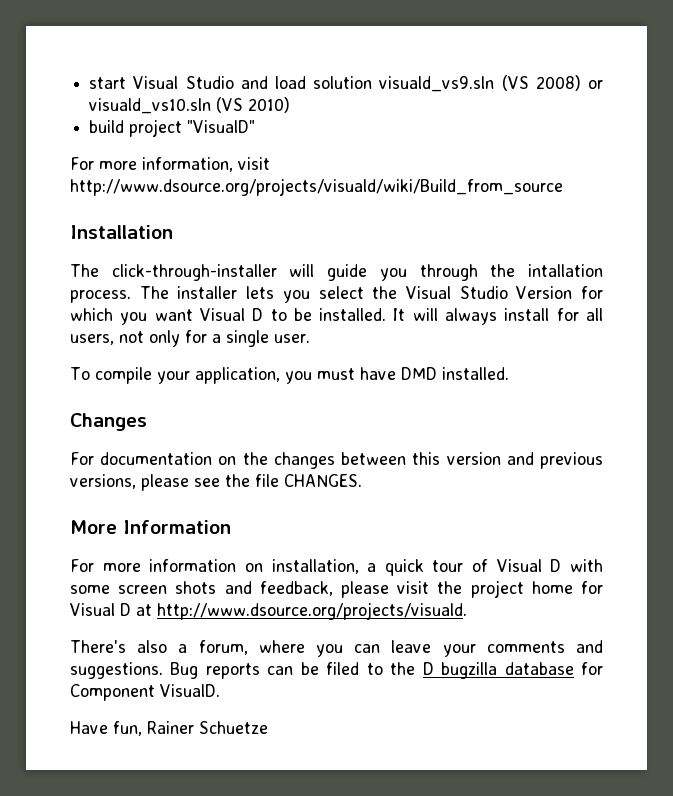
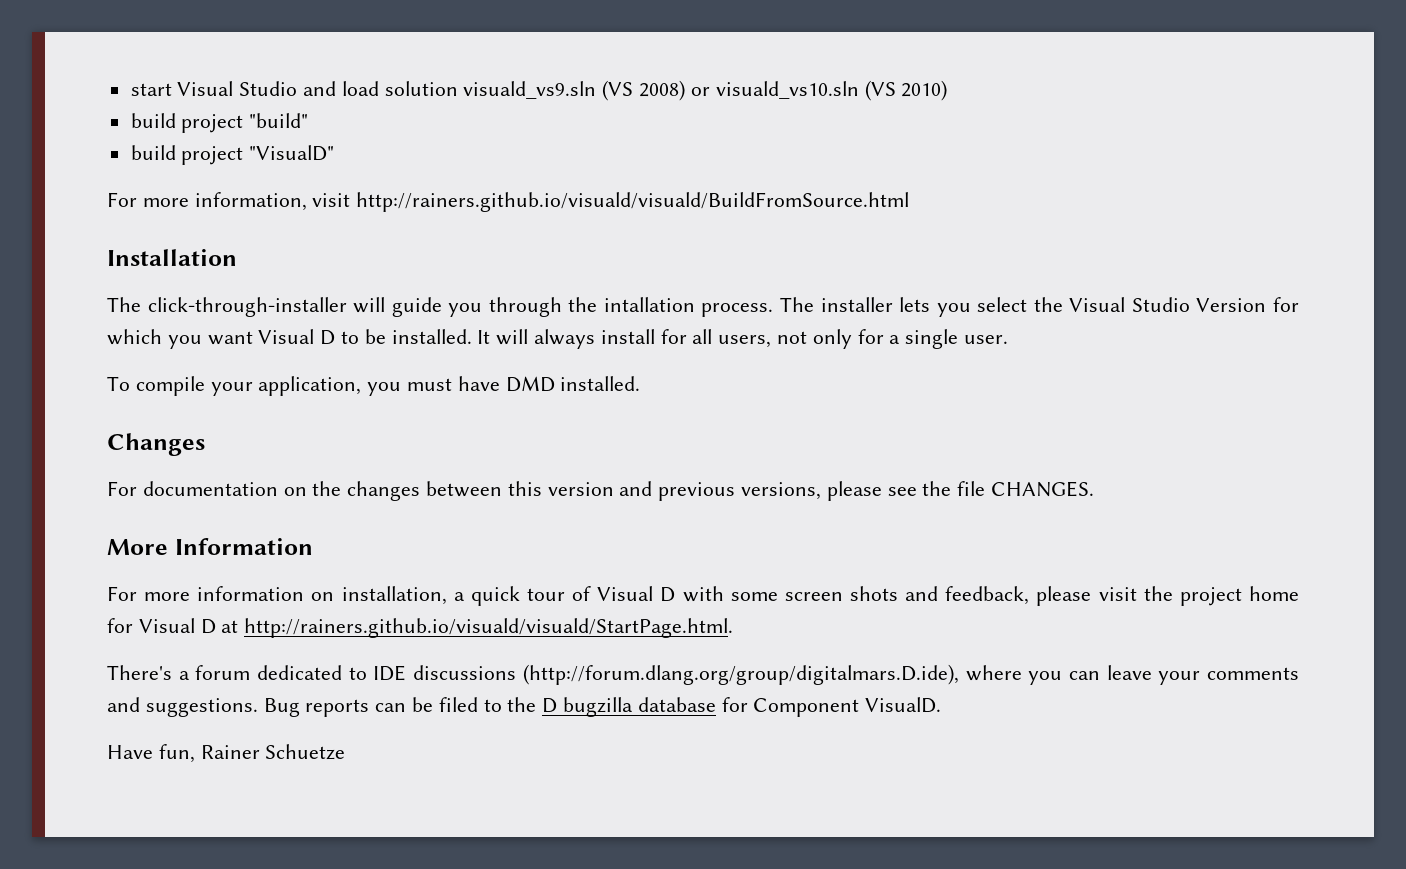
+ build project "build"
- For more information, visit http://www.dsource.org/projects/visuald/wiki/Build_from_source
+ For more information, visit http://rainers.github.io/visuald/visuald/BuildFromSource.html
- For more information on installation, a quick tour of Visual D with some screen shots and feedback, please visit the project home for Visual D at http://www.dsource.org/projects/visuald.
+ For more information on installation, a quick tour of Visual D with some screen shots and feedback, please visit the project home for Visual D at http://rainers.github.io/visuald/visuald/StartPage.html.
- There's also a forum, where you can leave your comments and suggestions.
+ There's a forum dedicated to IDE discussions (http://forum.dlang.org/group/digitalmars.D.ide), where you can leave your comments and suggestions.

